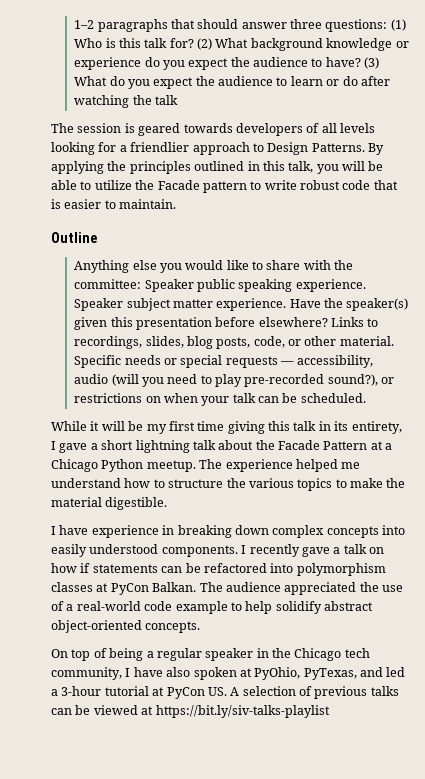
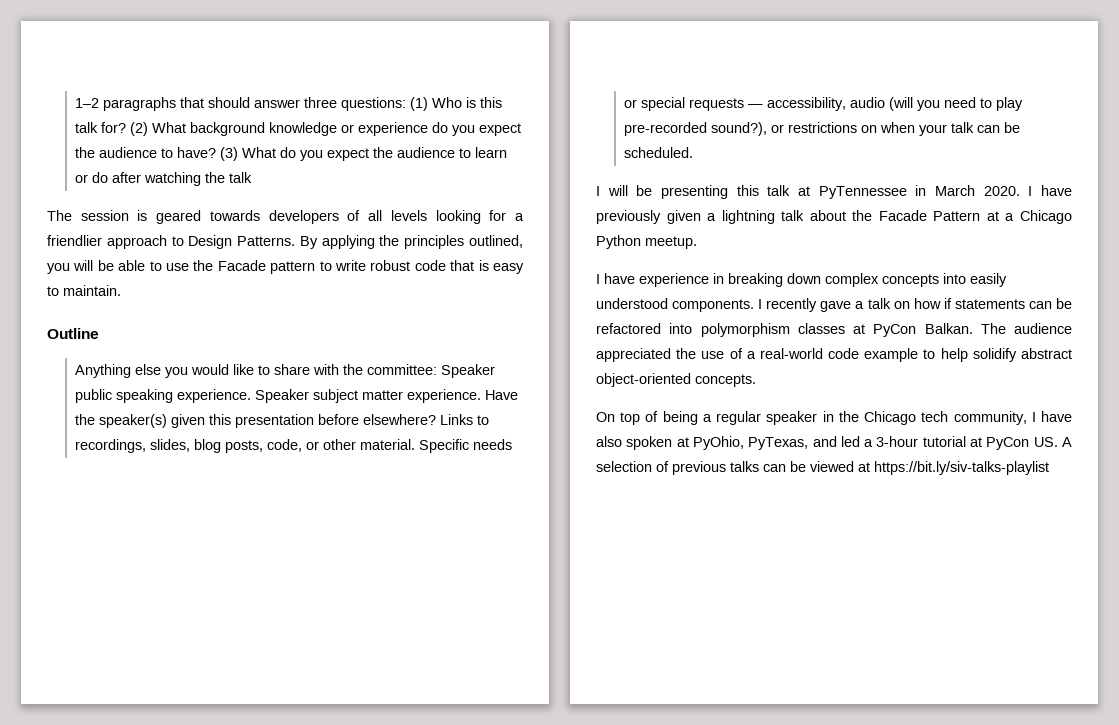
- By applying the principles outlined in this talk, you will be able to utilize the Facade pattern to write robust code that is easier to maintain.
+ By applying the principles outlined, you will be able to use the Facade pattern to write robust code that is easy to maintain.
- While it will be my first time giving this talk in its entirety, I gave a short lightning talk about the Facade Pattern at a Chicago Python meetup. The experience helped me understand how to structure the various topics to make the material digestible.
+ I will be presenting this talk at PyTennessee in March 2020. I have previously given a lightning talk about the Facade Pattern at a Chicago Python meetup.

